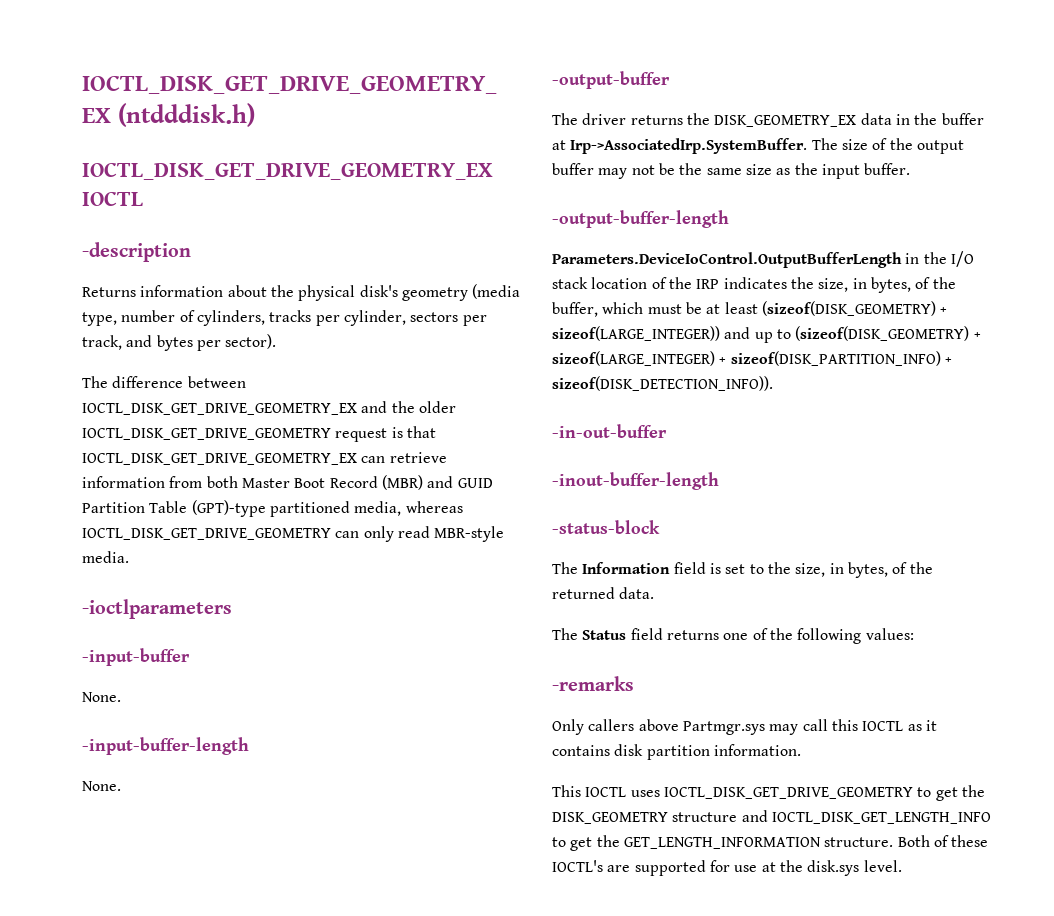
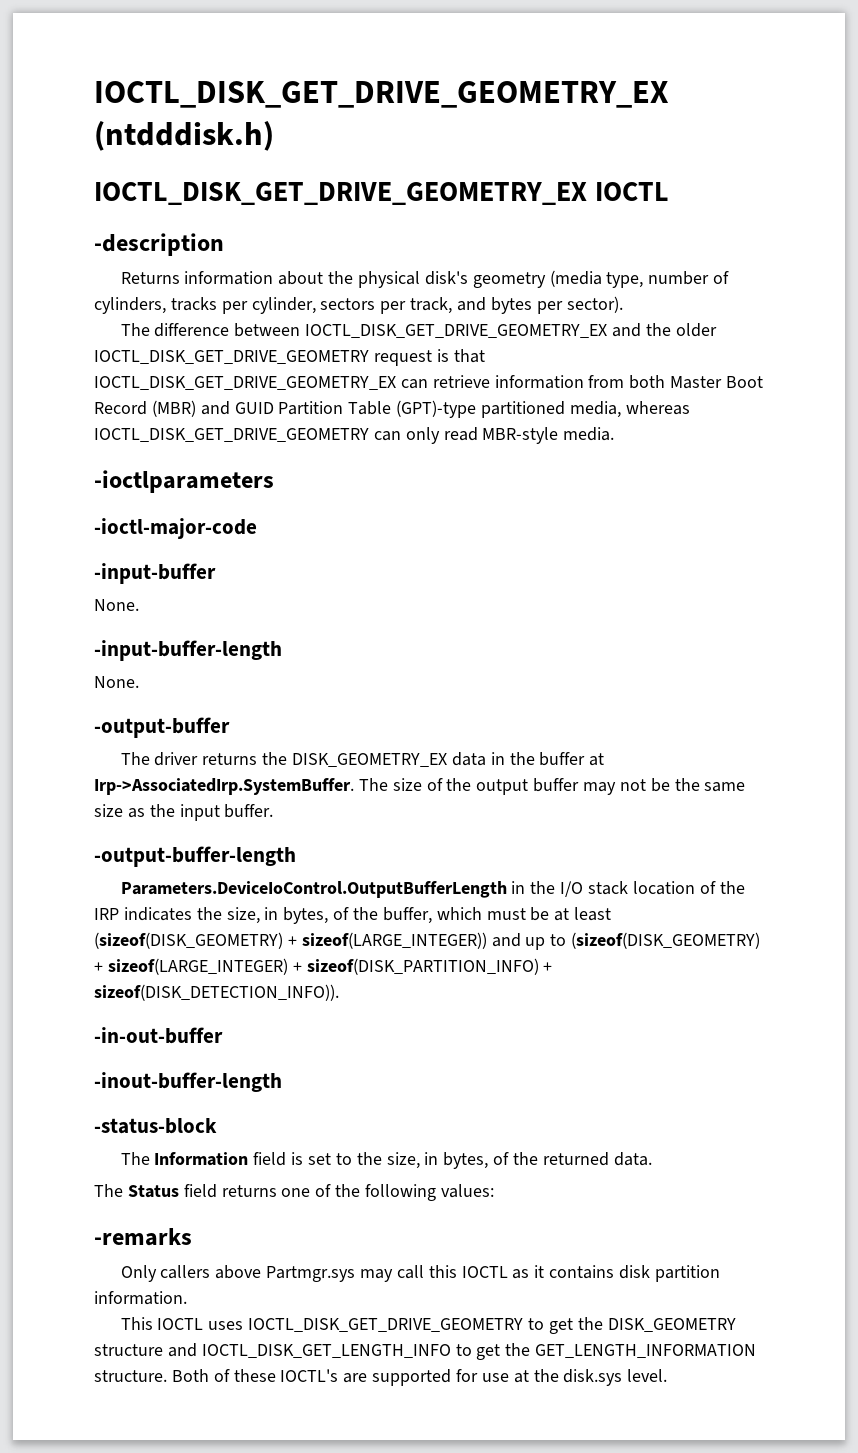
+ -ioctl-major-code

